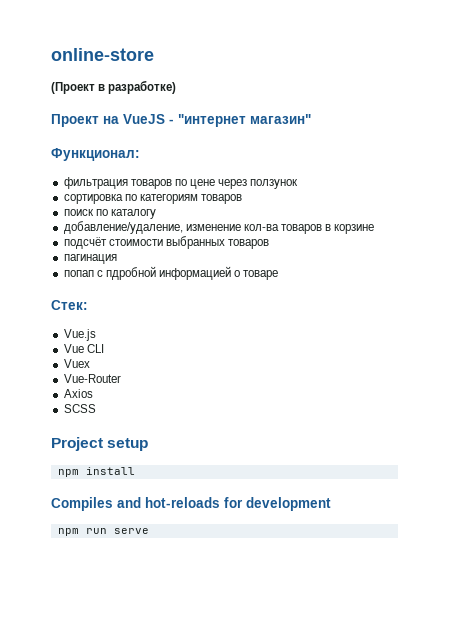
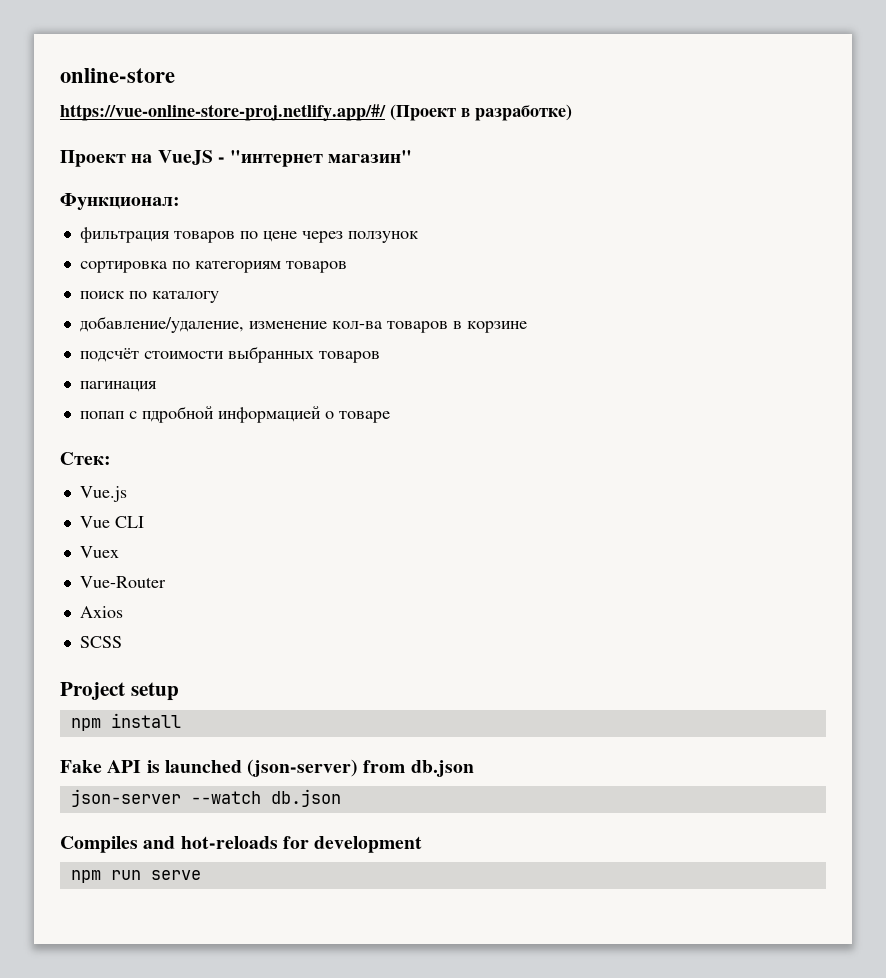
- (Проект в разработке)
+ https://vue-online-store-proj.netlify.app/#/ (Проект в разработке)
+ Fake API is launched (json-server) from db.json
+ json-server --watch db.json

